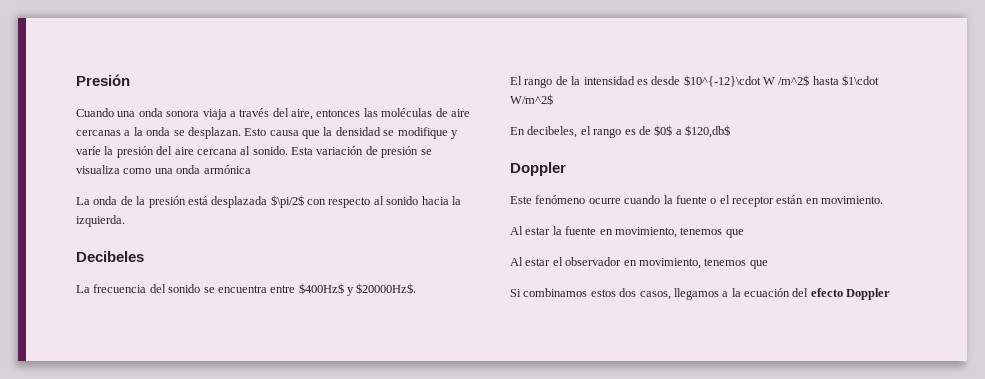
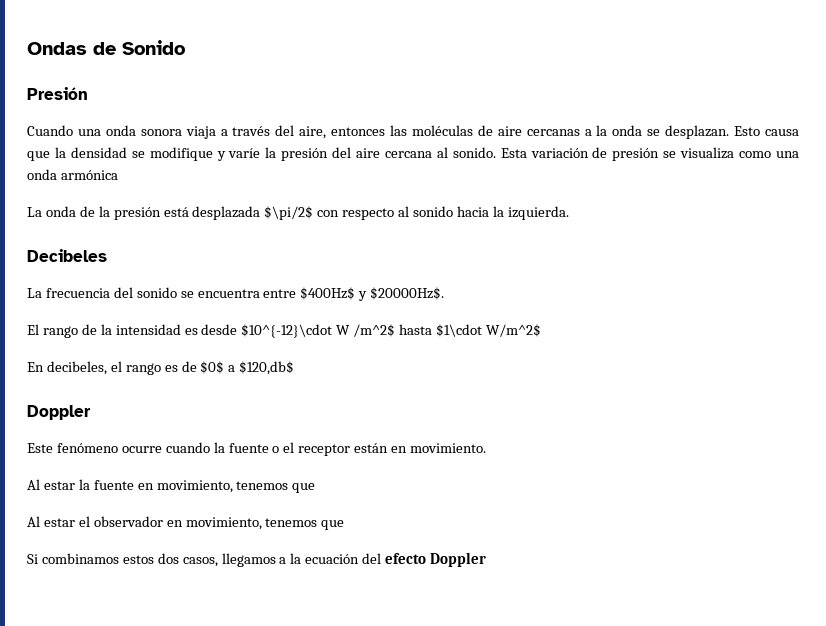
+ Ondas de Sonido

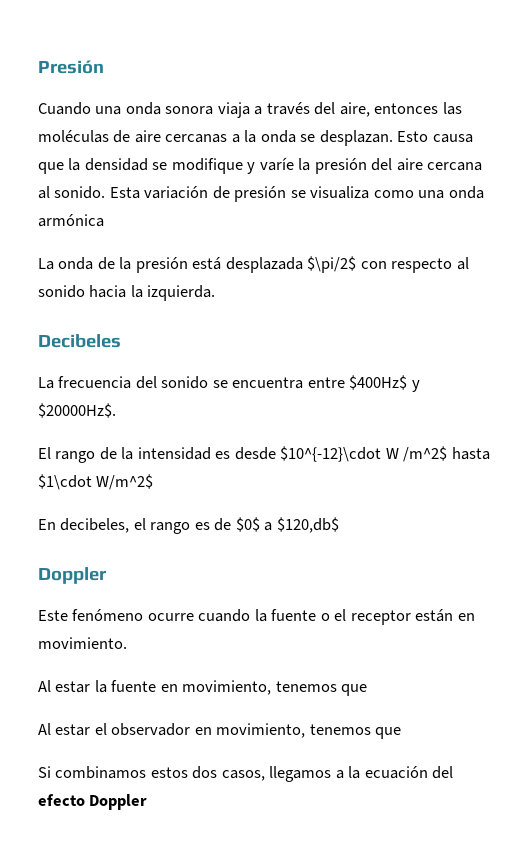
- Ondas de Sonido

